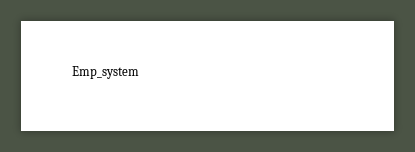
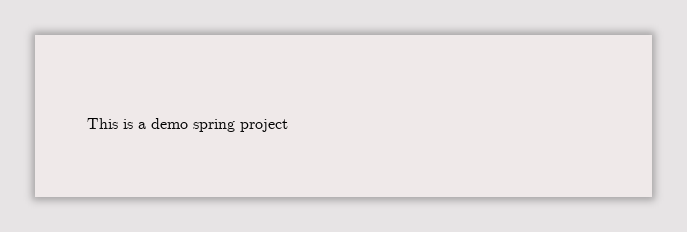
- Emp_system
+ This is a demo spring project

